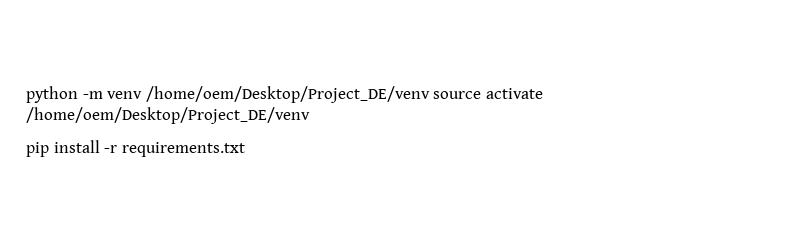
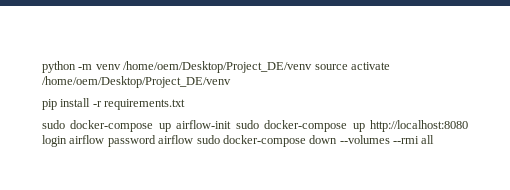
+ sudo docker-compose up airflow-init sudo docker-compose up http://localhost:8080 login airflow password airflow sudo docker-compose down --volumes --rmi all

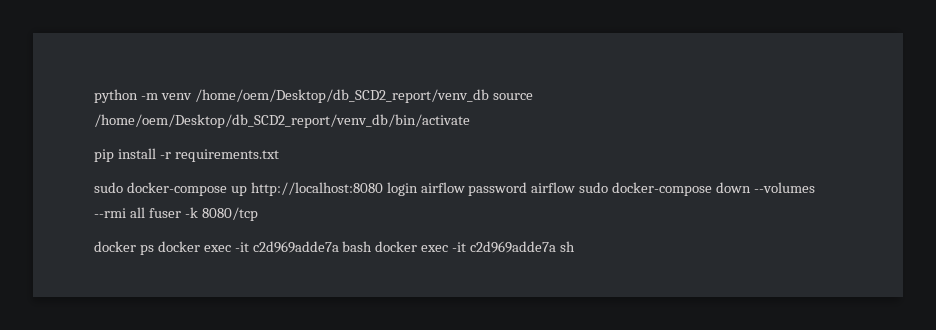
- python -m venv /home/oem/Desktop/Project_DE/venv source activate /home/oem/Desktop/Project_DE/venv
+ python -m venv /home/oem/Desktop/db_SCD2_report/venv_db source /home/oem/Desktop/db_SCD2_report/venv_db/bin/activate
- sudo docker-compose up airflow-init sudo docker-compose up http://localhost:8080 login airflow password airflow sudo docker-compose down --volumes --rmi all
+ sudo docker-compose up http://localhost:8080 login airflow password airflow sudo docker-compose down --volumes --rmi all fuser -k 8080/tcp
+ docker ps docker exec -it c2d969adde7a bash docker exec -it c2d969adde7a sh

